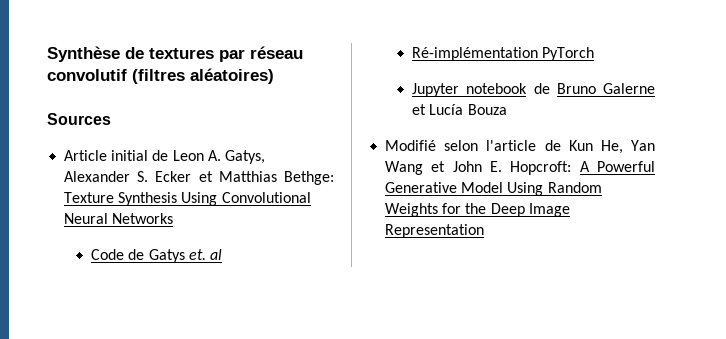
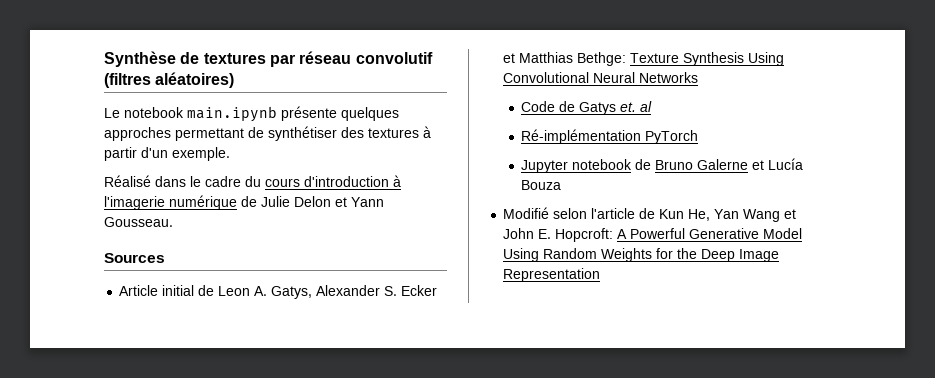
+ Le notebook main.ipynb présente quelques approches permettant de synthétiser des textures à partir d'un exemple.
+ Réalisé dans le cadre du cours d'introduction à l'imagerie numérique de Julie Delon et Yann Gousseau.

